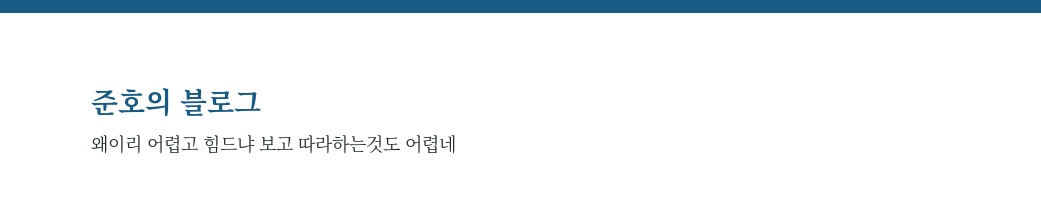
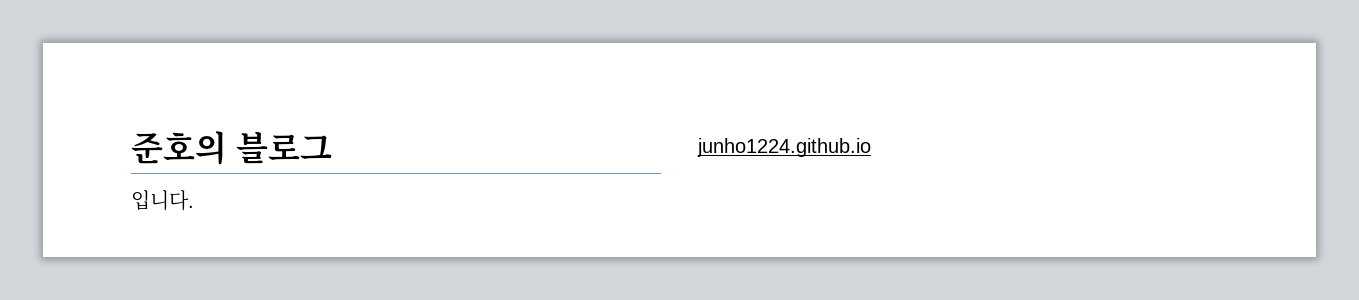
- 왜이리 어렵고 힘드냐 보고 따라하는것도 어렵네
+ 입니다.
+ junho1224.github.io

